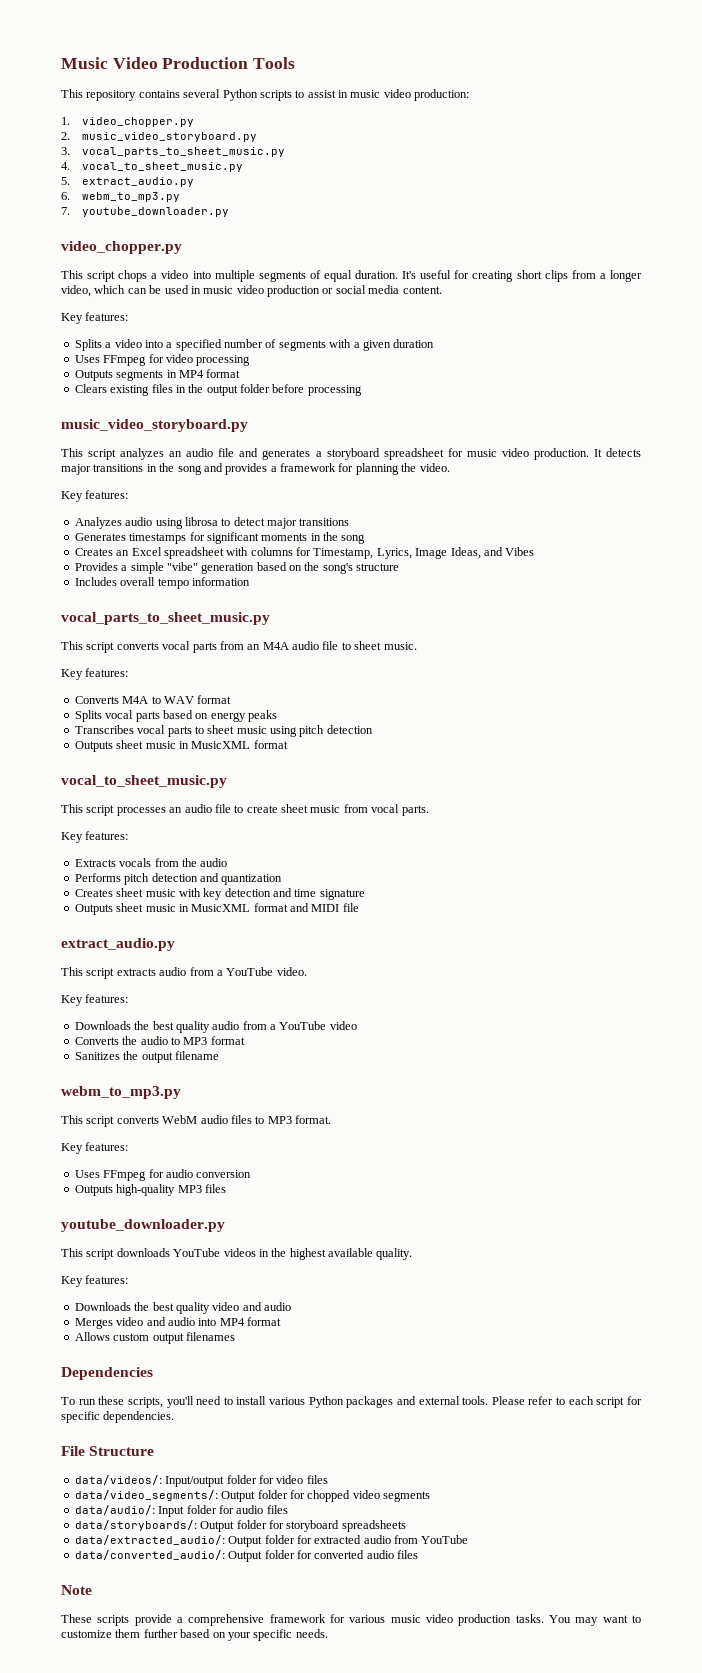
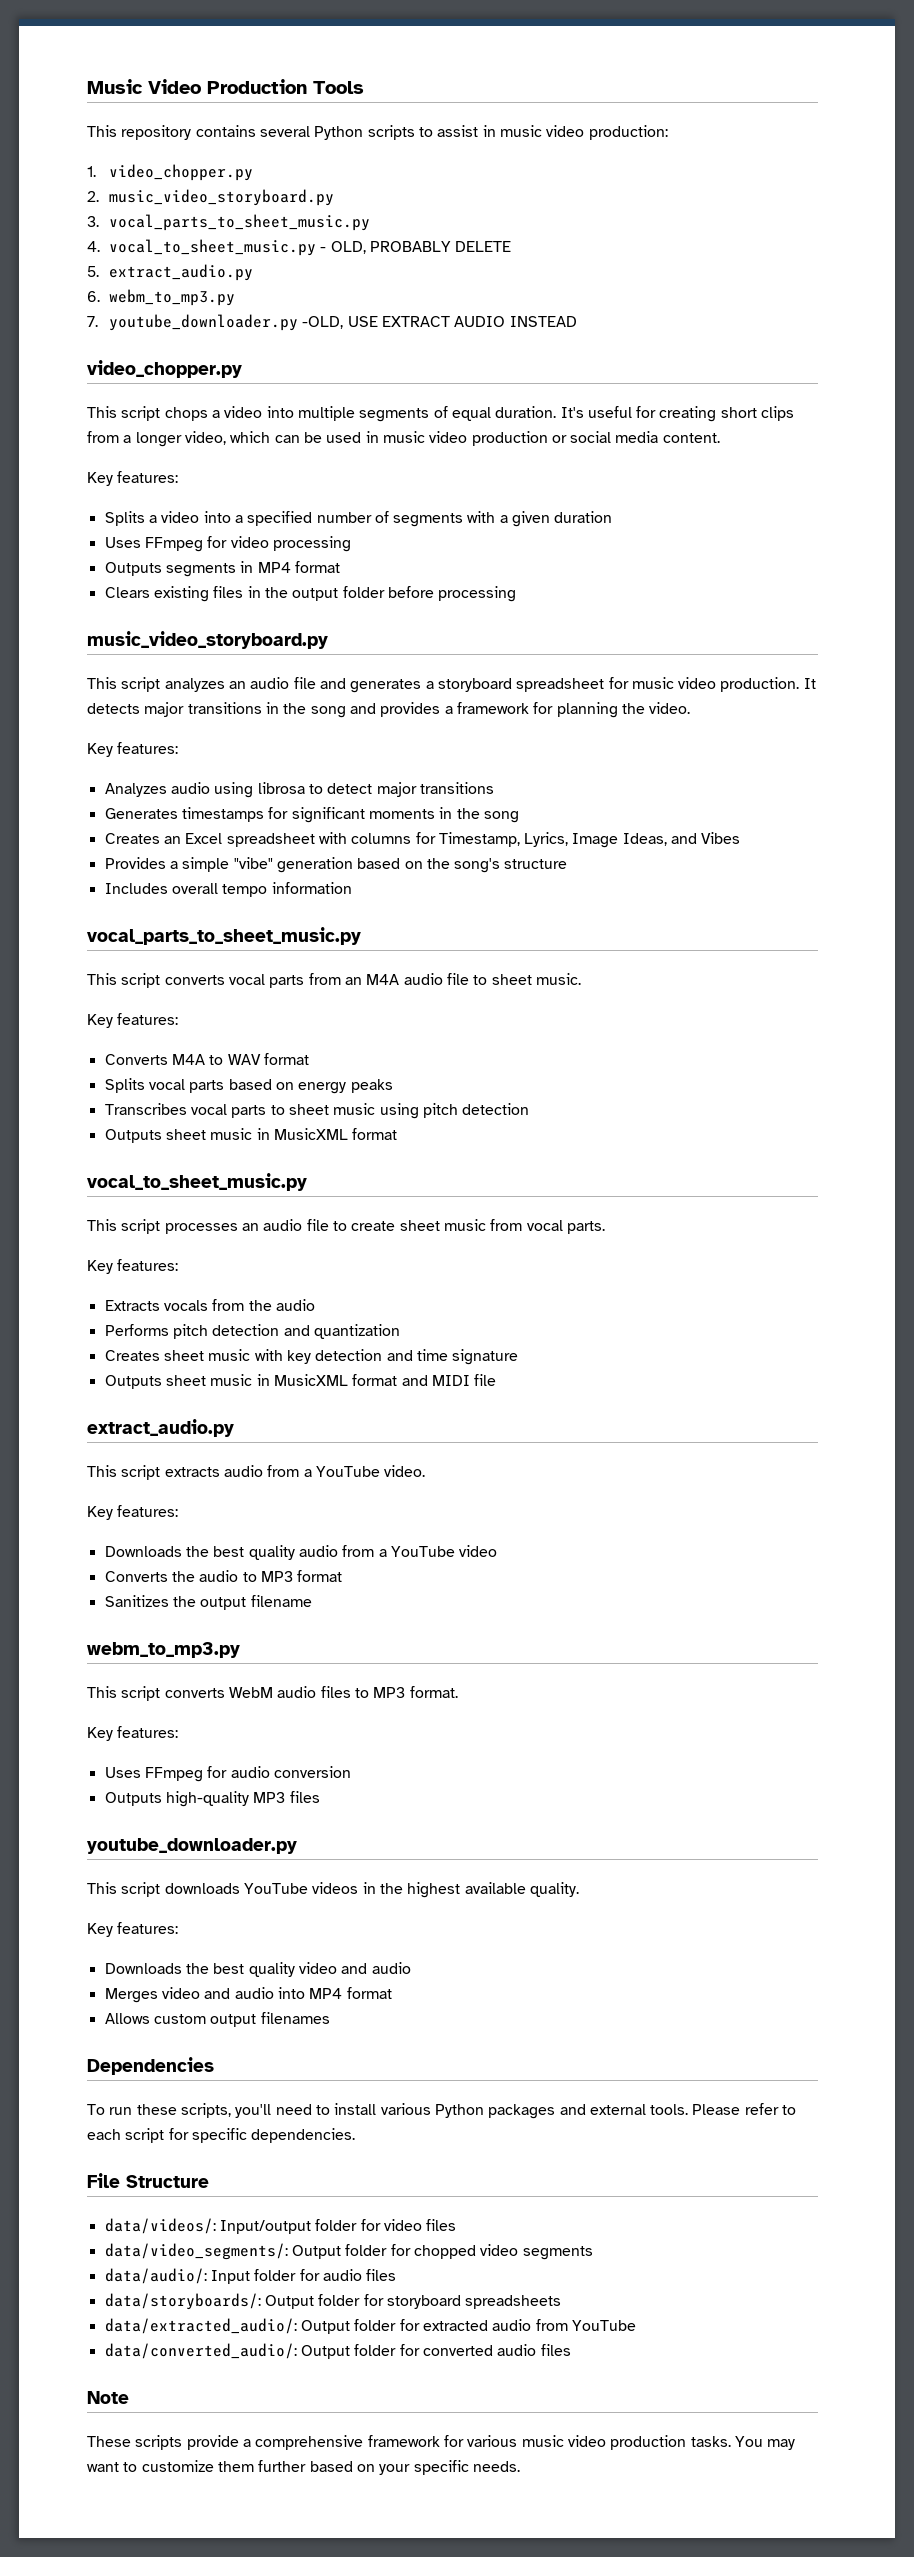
- 4. vocal_to_sheet_music.py
+ 4. vocal_to_sheet_music.py - OLD, PROBABLY DELETE
- 7. youtube_downloader.py
+ 7. youtube_downloader.py -OLD, USE EXTRACT AUDIO INSTEAD

